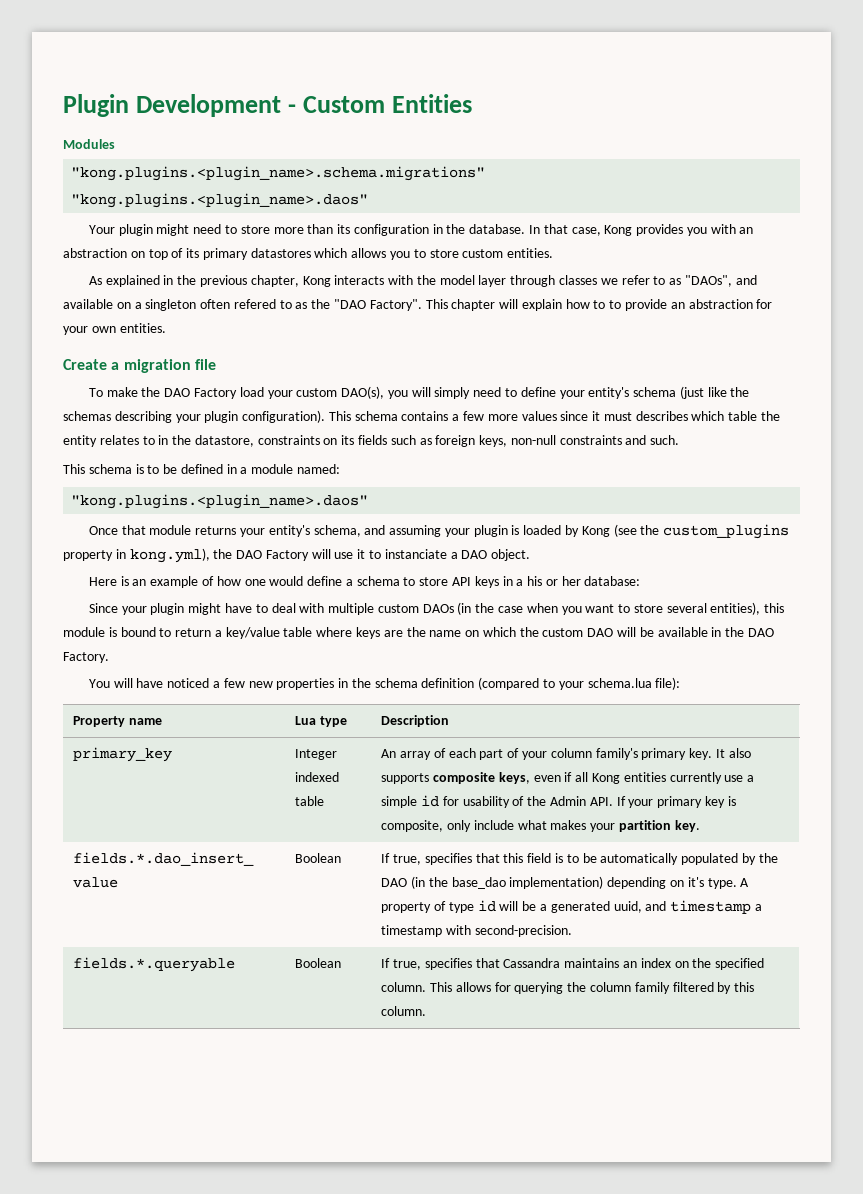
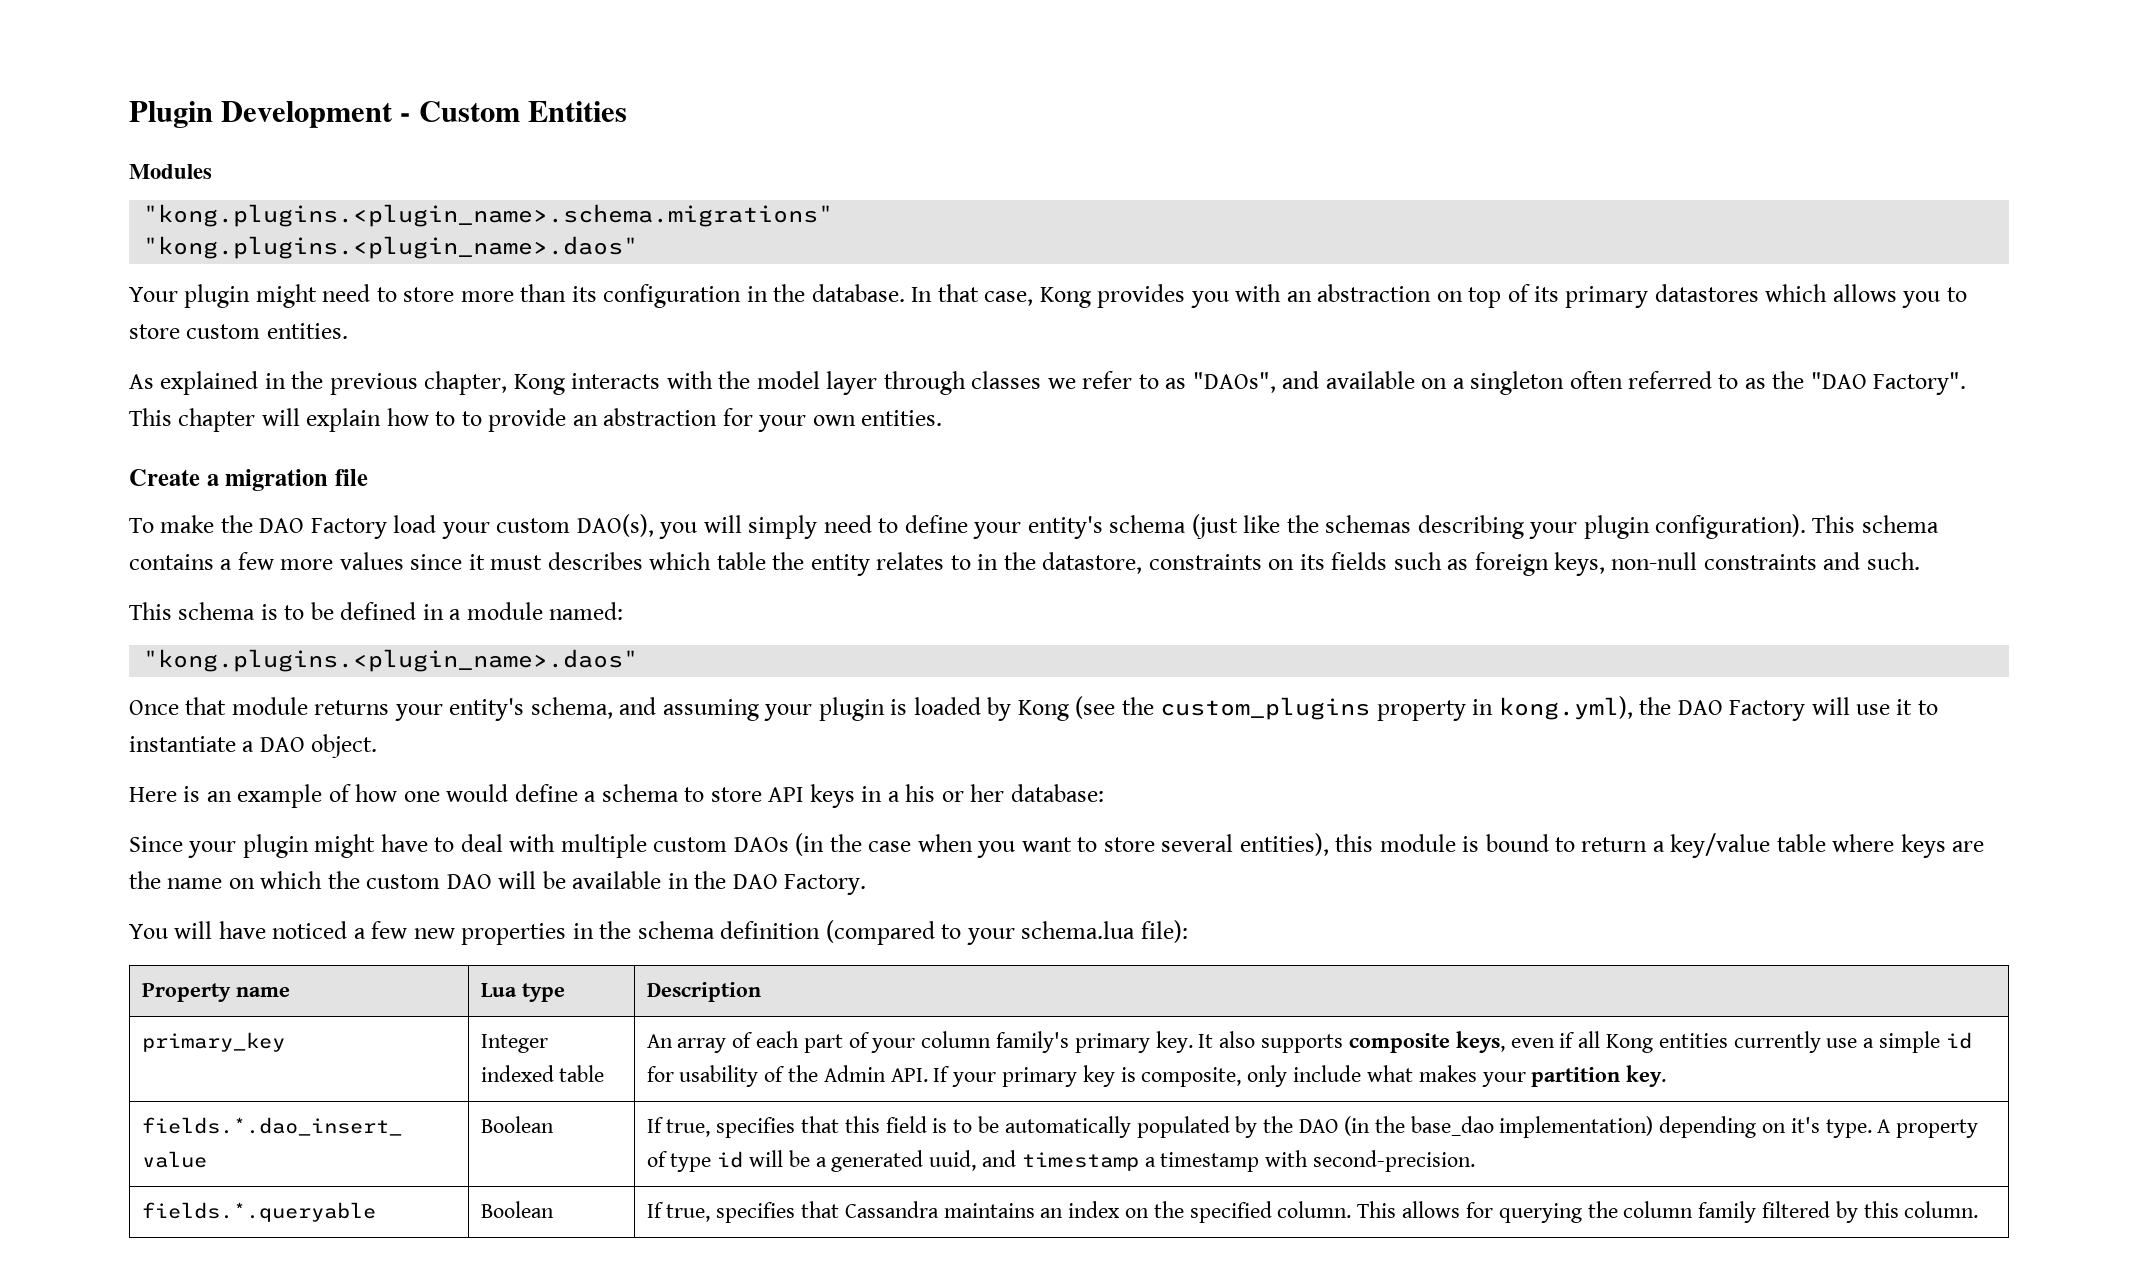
- As explained in the previous chapter, Kong interacts with the model layer through classes we refer to as "DAOs", and available on a singleton often refered to as the "DAO Factory".
+ As explained in the previous chapter, Kong interacts with the model layer through classes we refer to as "DAOs", and available on a singleton often referred to as the "DAO Factory".
- Once that module returns your entity's schema, and assuming your plugin is loaded by Kong (see the custom_plugins property in kong.yml), the DAO Factory will use it to instanciate a DAO object.
+ Once that module returns your entity's schema, and assuming your plugin is loaded by Kong (see the custom_plugins property in kong.yml), the DAO Factory will use it to instantiate a DAO object.

